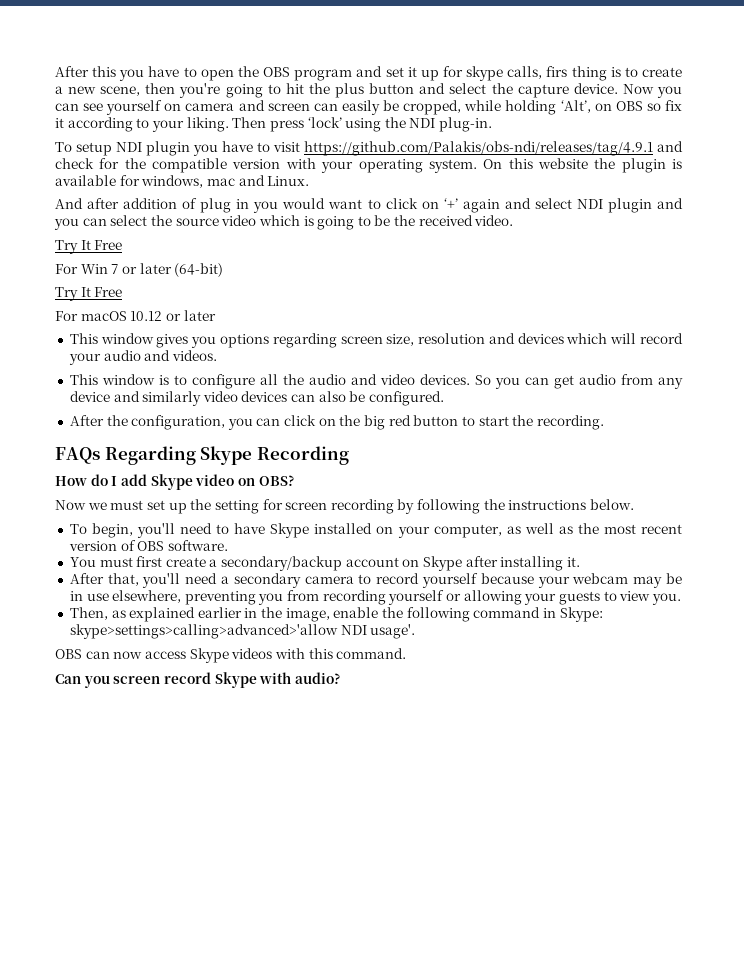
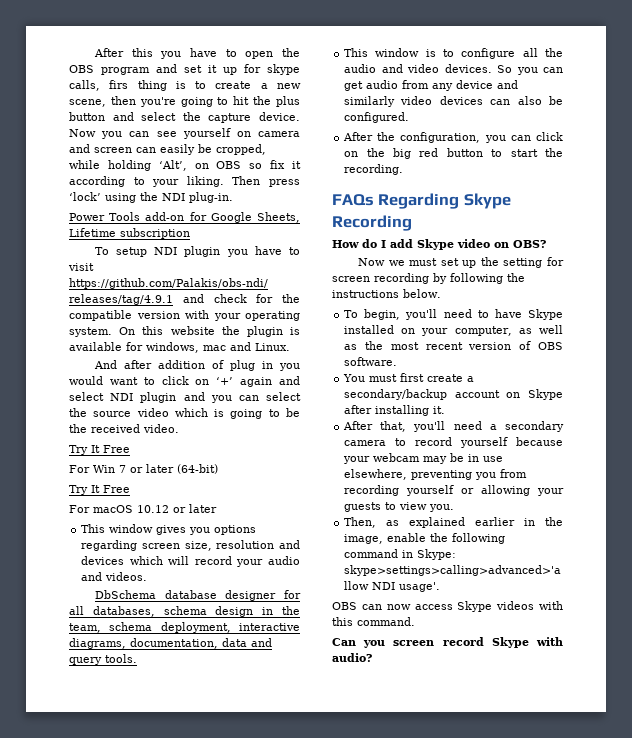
+ Power Tools add-on for Google Sheets, Lifetime subscription
+ DbSchema database designer for all databases, schema design in the team, schema deployment, interactive diagrams, documentation, data and query tools.

